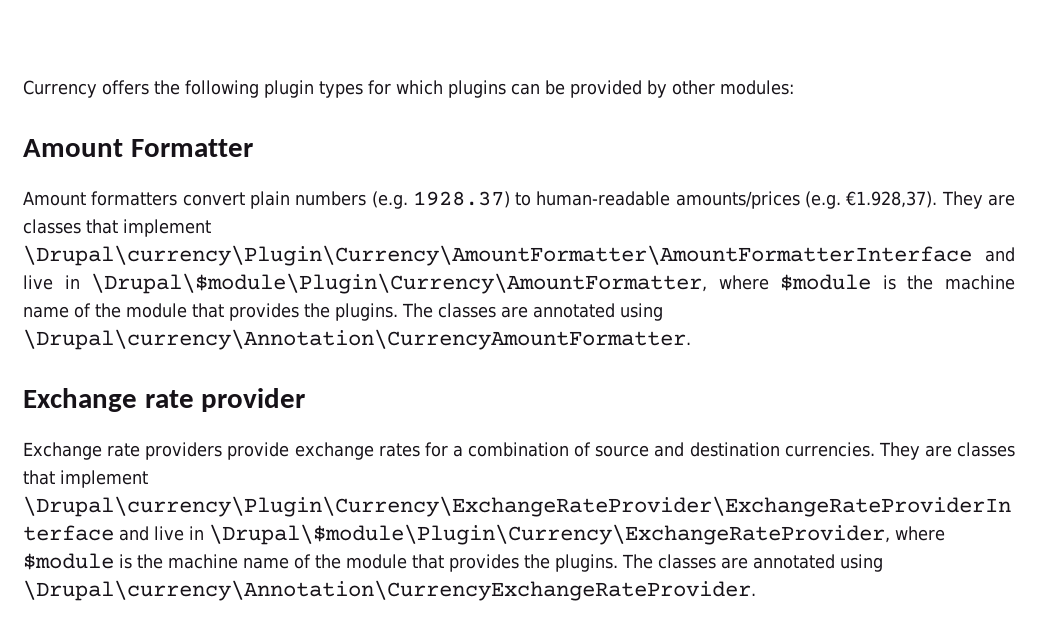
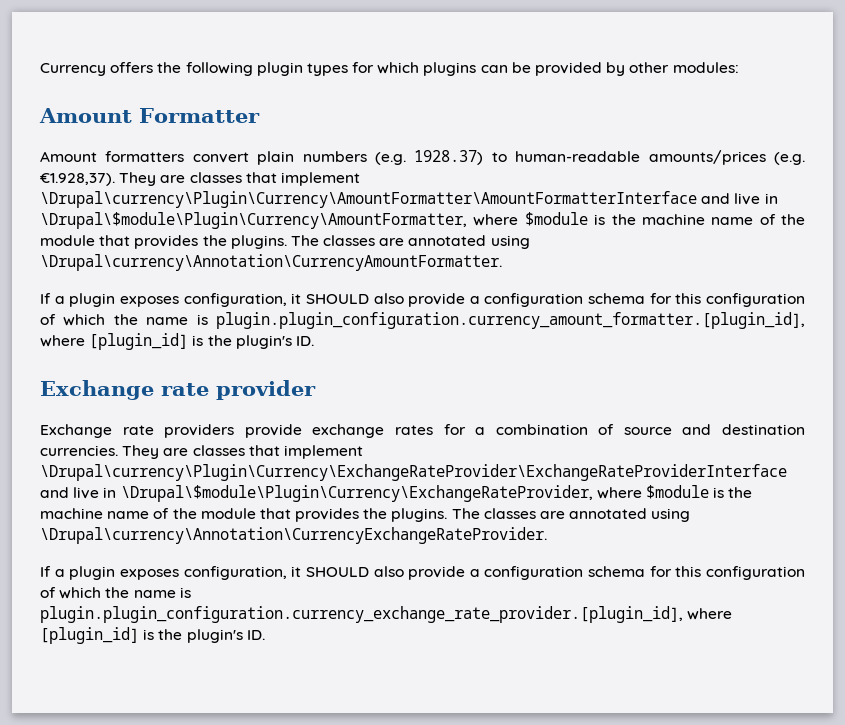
+ If a plugin exposes configuration, it SHOULD also provide a configuration schema for this configuration of which the name is plugin.plugin_configuration.currency_amount_formatter.[plugin_id], where [plugin_id] is the plugin's ID.
+ If a plugin exposes configuration, it SHOULD also provide a configuration schema for this configuration of which the name is plugin.plugin_configuration.currency_exchange_rate_provider.[plugin_id], where [plugin_id] is the plugin's ID.

